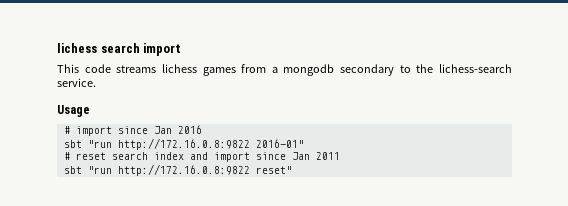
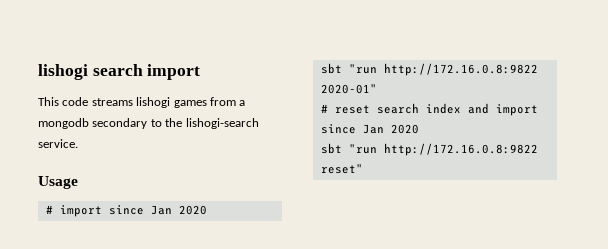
- lichess search import
+ lishogi search import
- This code streams lichess games from a mongodb secondary to the lichess-search service.
+ This code streams lishogi games from a mongodb secondary to the lishogi-search service.
- # import since Jan 2016
- sbt "run http://172.16.0.8:9822 2016-01"
+ # import since Jan 2020
+ sbt "run http://172.16.0.8:9822 2020-01"
- # reset search index and import since Jan 2011
+ # reset search index and import since Jan 2020

